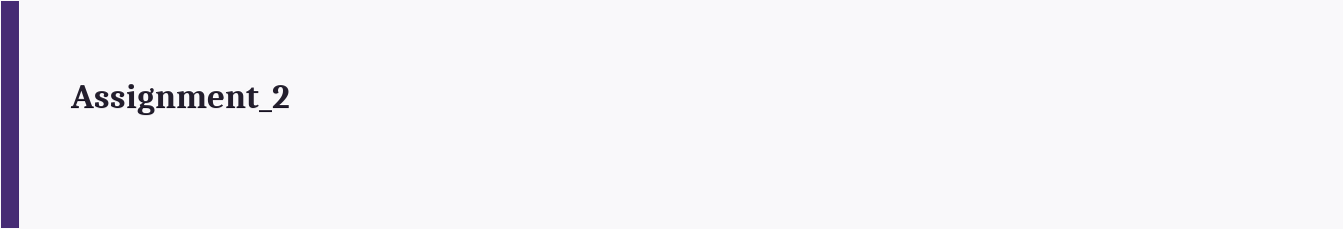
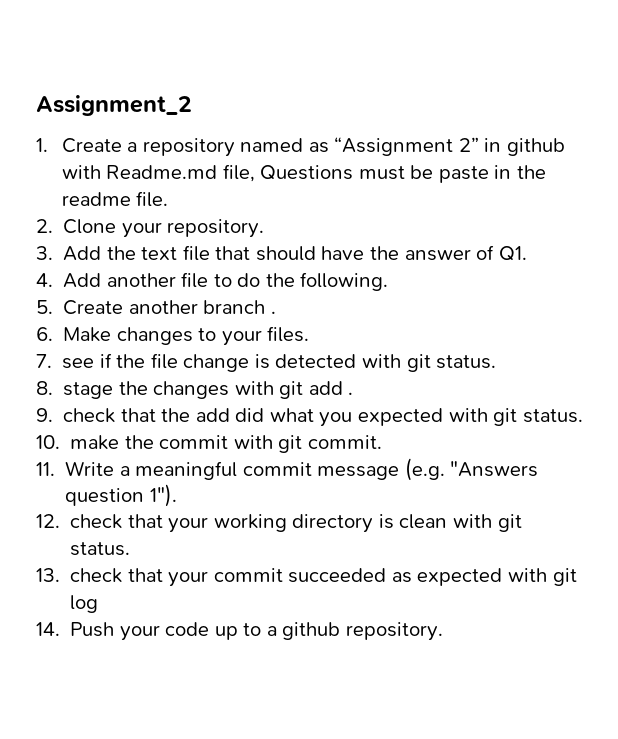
+ 1. Create a repository named as “Assignment 2” in github with Readme.md file, Questions must be paste in the readme file.
+ 2. Clone your repository.
+ 3. Add the text file that should have the answer of Q1.
+ 4. Add another file to do the following.
+ 5. Create another branch .
+ 6. Make changes to your files.
+ 7. see if the file change is detected with git status.
+ 8. stage the changes with git add .
+ 9. check that the add did what you expected with git status.
+ 10. make the commit with git commit.
+ 11. Write a meaningful commit message (e.g. "Answers question 1").
+ 12. check that your working directory is clean with git status.
+ 13. check that your commit succeeded as expected with git log
+ 14. Push your code up to a github repository.

